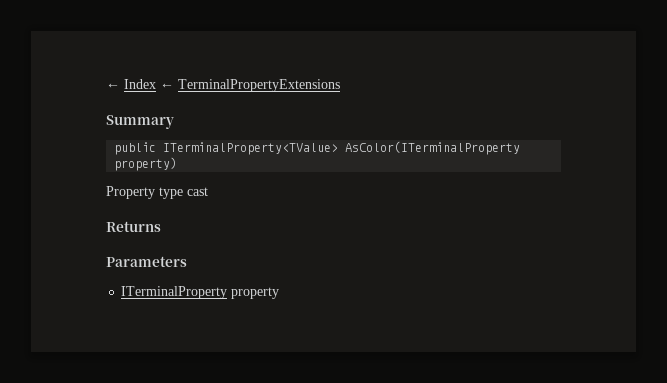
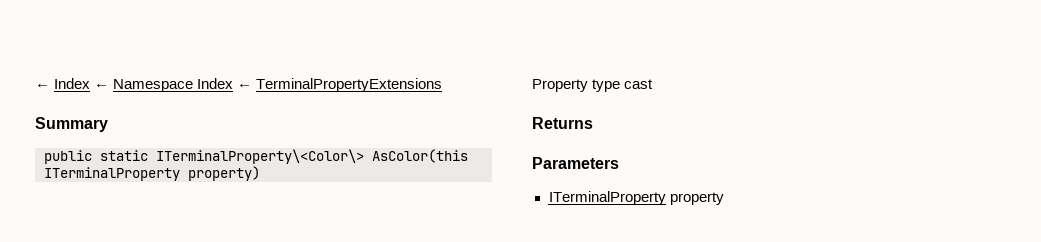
- ← Index ← TerminalPropertyExtensions
+ ← Index ← Namespace Index ← TerminalPropertyExtensions
- public ITerminalProperty<TValue> AsColor(ITerminalProperty property)
+ public static ITerminalProperty\<Color\> AsColor(this ITerminalProperty property)

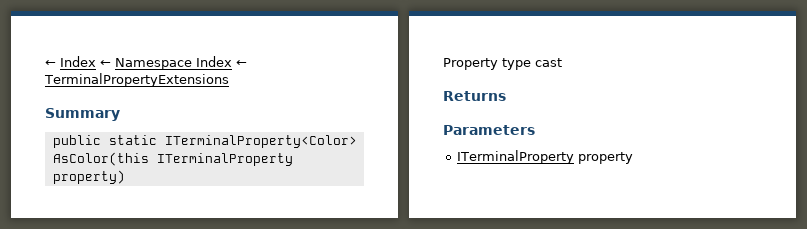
- public static ITerminalProperty\<Color\> AsColor(this ITerminalProperty property)
+ public static ITerminalProperty<Color> AsColor(this ITerminalProperty property)

